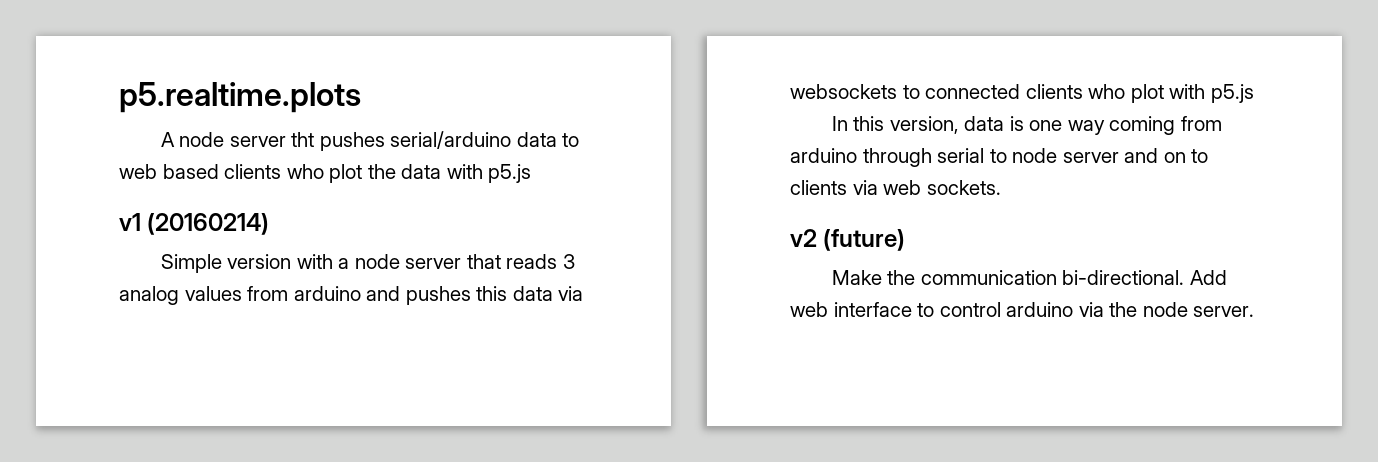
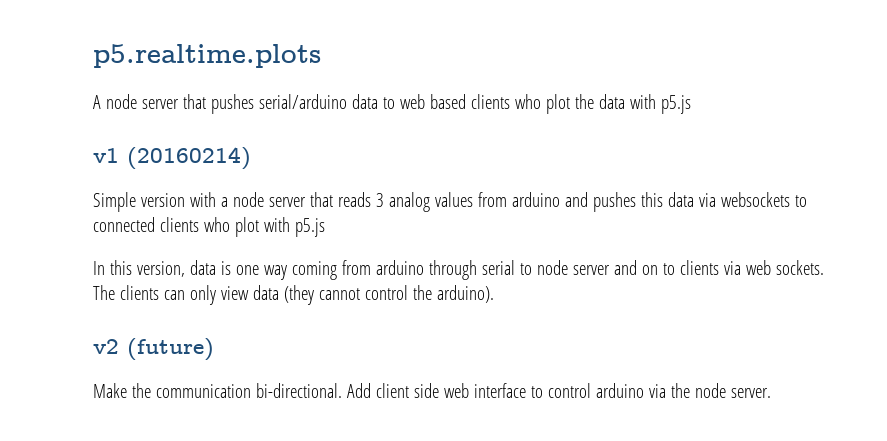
- A node server tht pushes serial/arduino data to web based clients who plot the data with p5.js
+ A node server that pushes serial/arduino data to web based clients who plot the data with p5.js
+ The clients can only view data (they cannot control the arduino).
- Add web interface to control arduino via the node server.
+ Add client side web interface to control arduino via the node server.

